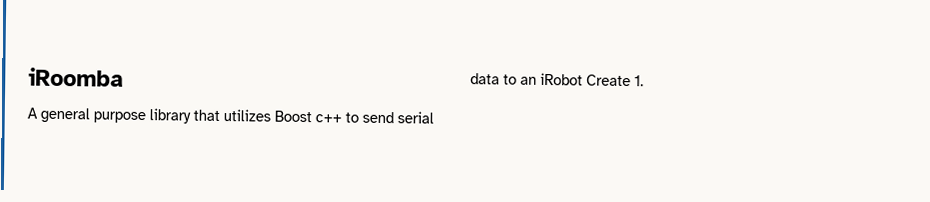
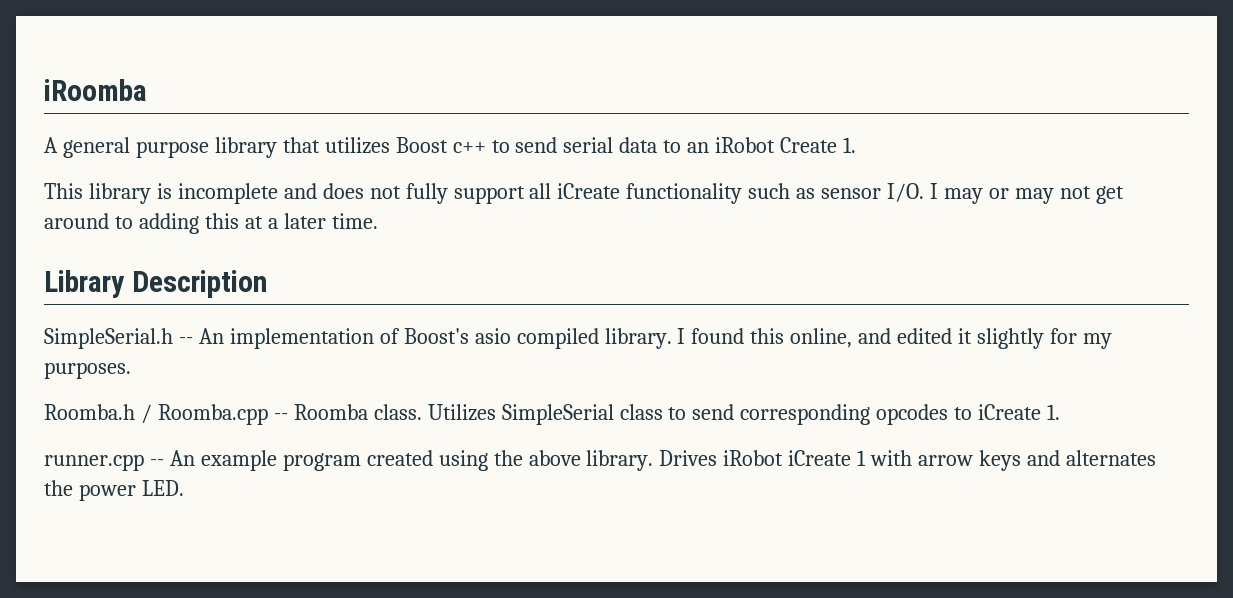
+ This library is incomplete and does not fully support all iCreate functionality such as sensor I/O. I may or may not get around to adding this at a later time.
+ Library Description
+ SimpleSerial.h -- An implementation of Boost's asio compiled library. I found this online, and edited it slightly for my purposes.
+ Roomba.h / Roomba.cpp -- Roomba class. Utilizes SimpleSerial class to send corresponding opcodes to iCreate 1.
+ runner.cpp -- An example program created using the above library. Drives iRobot iCreate 1 with arrow keys and alternates the power LED.

